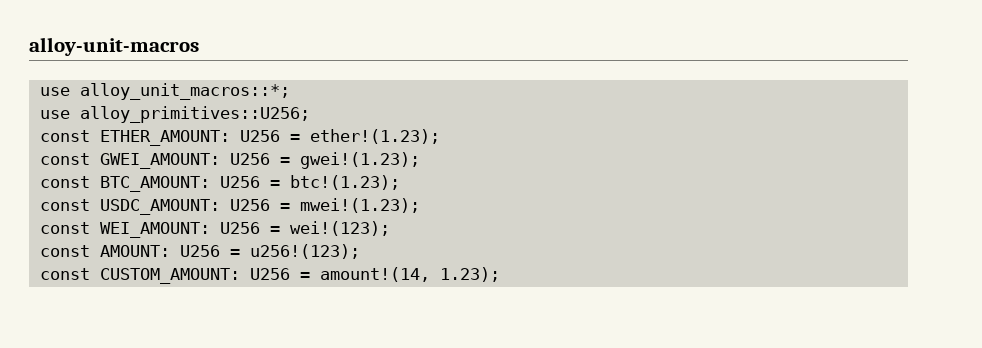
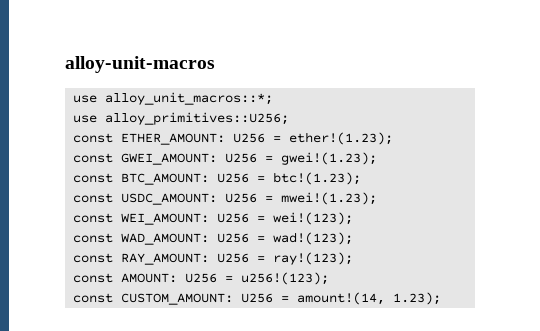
+ const WAD_AMOUNT: U256 = wad!(123);
+ const RAY_AMOUNT: U256 = ray!(123);

